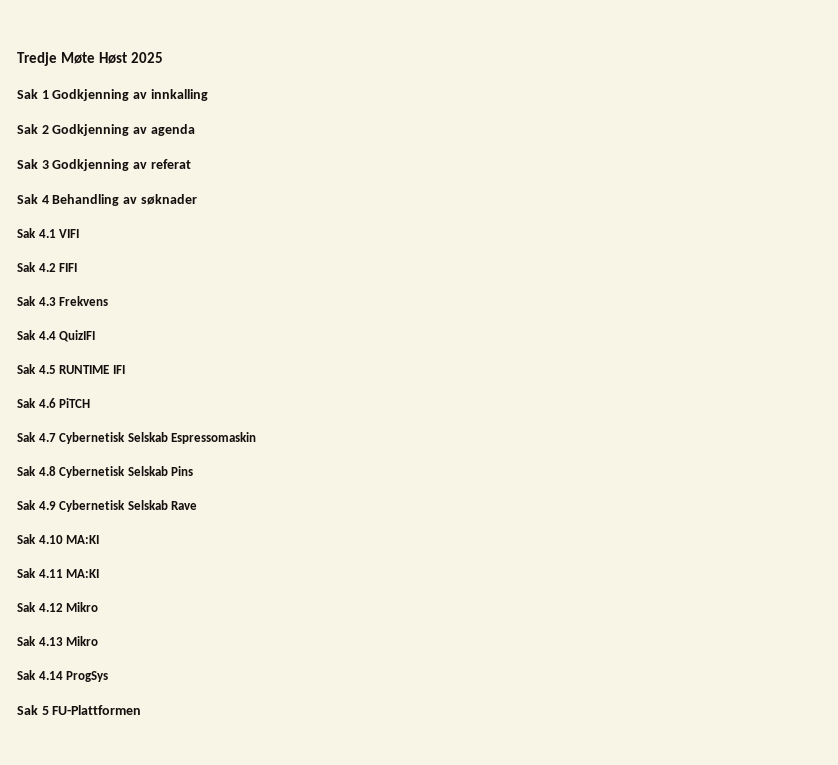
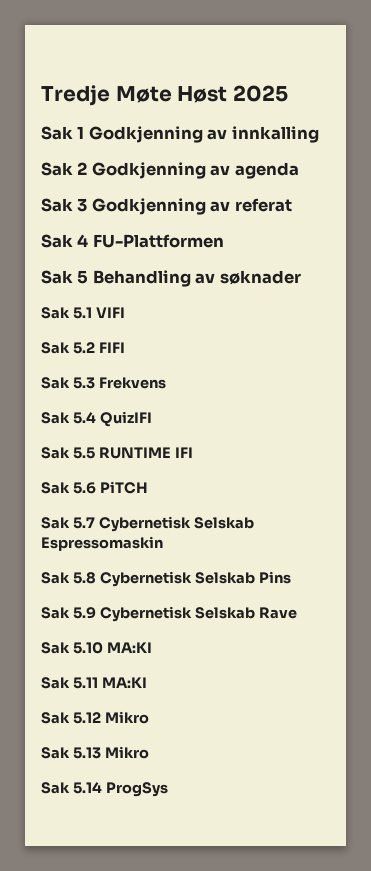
- Sak 4 Behandling av søknader
+ Sak 4 FU-Plattformen
+ Sak 5 Behandling av søknader
- Sak 4.1 VIFI
+ Sak 5.1 VIFI
- Sak 4.2 FIFI
+ Sak 5.2 FIFI
- Sak 4.3 Frekvens
+ Sak 5.3 Frekvens
- Sak 4.4 QuizIFI
+ Sak 5.4 QuizIFI
- Sak 4.5 RUNTIME IFI
+ Sak 5.5 RUNTIME IFI
- Sak 4.6 PiTCH
+ Sak 5.6 PiTCH
- Sak 4.7 Cybernetisk Selskab Espressomaskin
+ Sak 5.7 Cybernetisk Selskab Espressomaskin
- Sak 4.8 Cybernetisk Selskab Pins
+ Sak 5.8 Cybernetisk Selskab Pins
- Sak 4.9 Cybernetisk Selskab Rave
+ Sak 5.9 Cybernetisk Selskab Rave
- Sak 4.10 MA:KI
- Sak 4.11 MA:KI
- Sak 4.12 Mikro
- Sak 4.13 Mikro
- Sak 4.14 ProgSys
+ Sak 5.10 MA:KI
+ Sak 5.11 MA:KI
+ Sak 5.12 Mikro
+ Sak 5.13 Mikro
+ Sak 5.14 ProgSys
- Sak 5 FU-Plattformen

